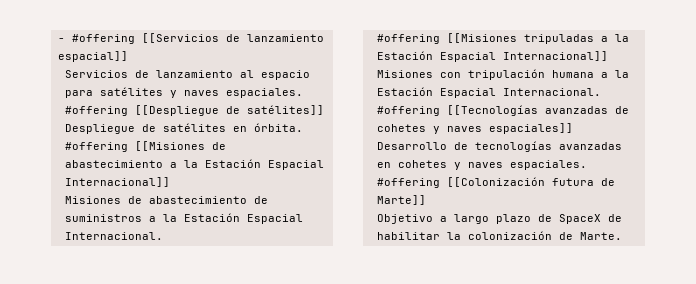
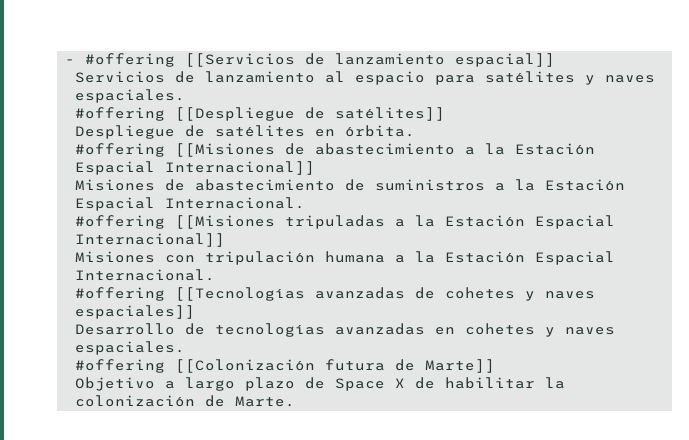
- Objetivo a largo plazo de SpaceX de habilitar la colonización de Marte.
+ Objetivo a largo plazo de Space X de habilitar la colonización de Marte.

